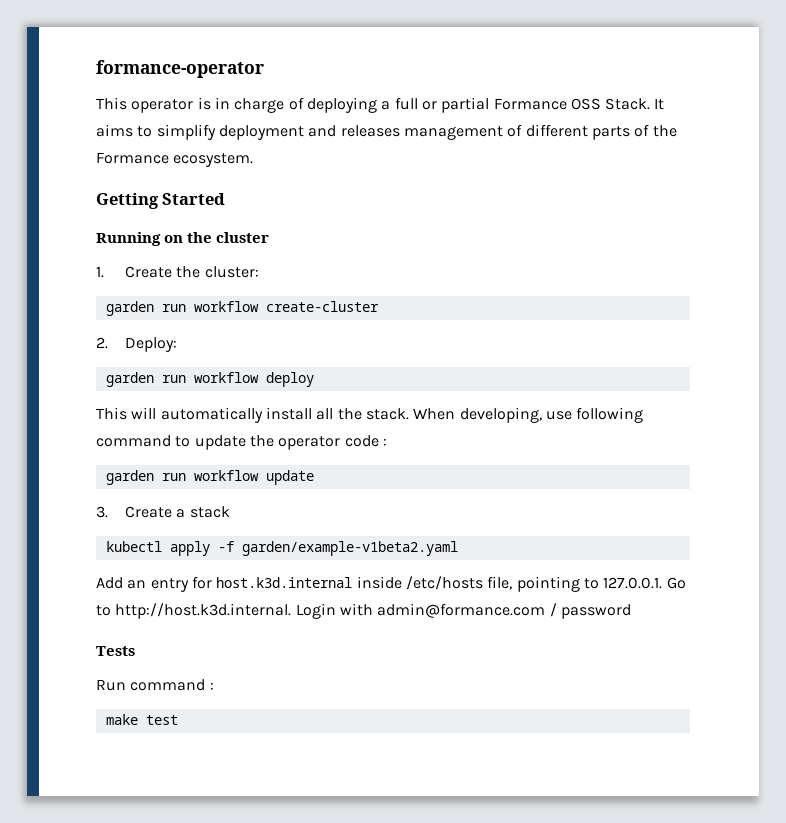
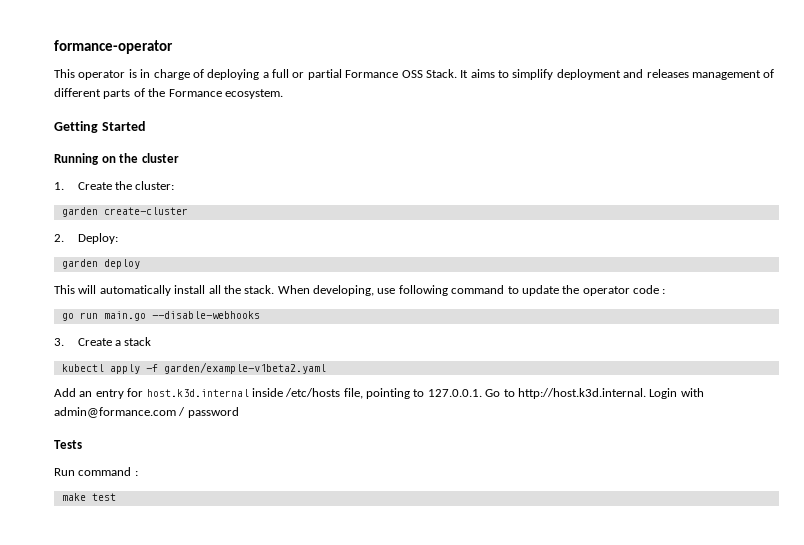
- garden run workflow create-cluster
+ garden create-cluster
- garden run workflow deploy
+ garden deploy
- garden run workflow update
+ go run main.go --disable-webhooks

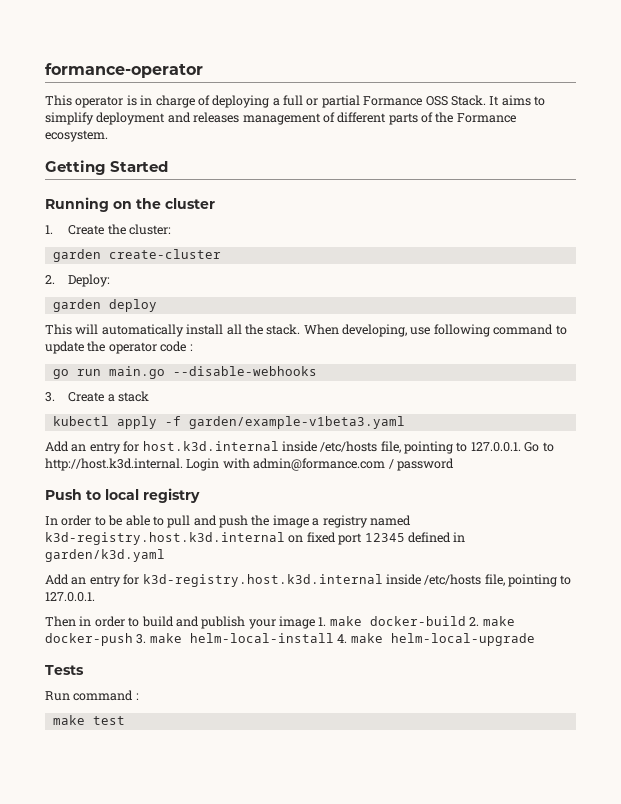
- kubectl apply -f garden/example-v1beta2.yaml
+ kubectl apply -f garden/example-v1beta3.yaml
+ Push to local registry
+ In order to be able to pull and push the image a registry named k3d-registry.host.k3d.internal on fixed port 12345 defined in garden/k3d.yaml
+ Add an entry for k3d-registry.host.k3d.internal inside /etc/hosts file, pointing to 127.0.0.1.
+ Then in order to build and publish your image 1. make docker-build 2. make docker-push 3. make helm-local-install 4. make helm-local-upgrade

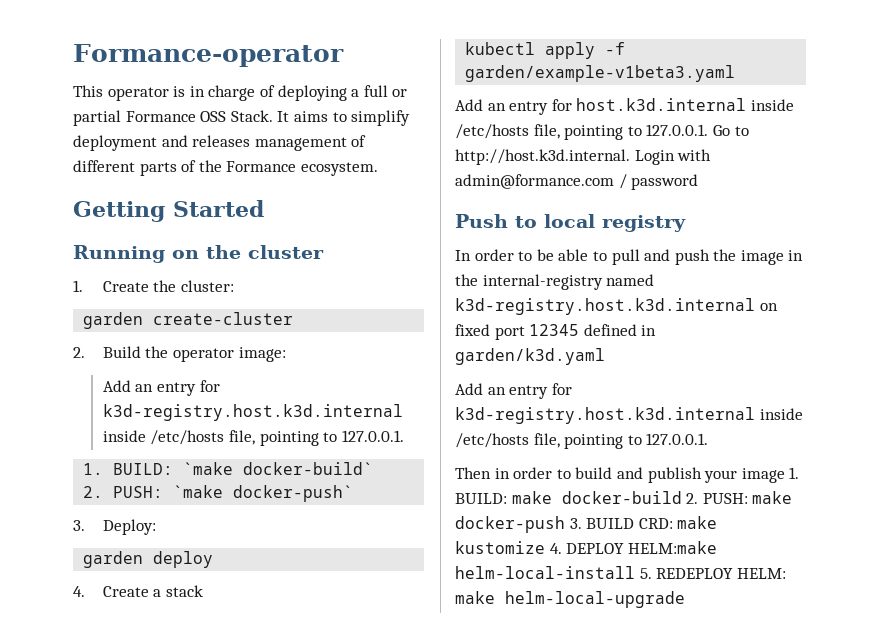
- formance-operator
+ Formance-operator
- 2. Deploy:
+ 2. Build the operator image:
+ Add an entry for k3d-registry.host.k3d.internal inside /etc/hosts file, pointing to 127.0.0.1.
+ 1. BUILD: `make docker-build`
+ 2. PUSH: `make docker-push`
+ 3. Deploy:
  garden deploy
- This will automatically install all the stack. When developing, use following command to update the operator code :
- go run main.go --disable-webhooks
- 3. Create a stack
+ 4. Create a stack
- In order to be able to pull and push the image a registry named k3d-registry.host.k3d.internal on fixed port 12345 defined in garden/k3d.yaml
+ In order to be able to pull and push the image in the internal-registry named k3d-registry.host.k3d.internal on fixed port 12345 defined in garden/k3d.yaml
- Then in order to build and publish your image 1. make docker-build 2. make docker-push 3. make helm-local-install 4. make helm-local-upgrade
- Tests
- Run command :
- make test
+ Then in order to build and publish your image 1. BUILD: make docker-build 2. PUSH: make docker-push 3. BUILD CRD: make kustomize 4. DEPLOY HELM:make helm-local-install 5. REDEPLOY HELM: make helm-local-upgrade

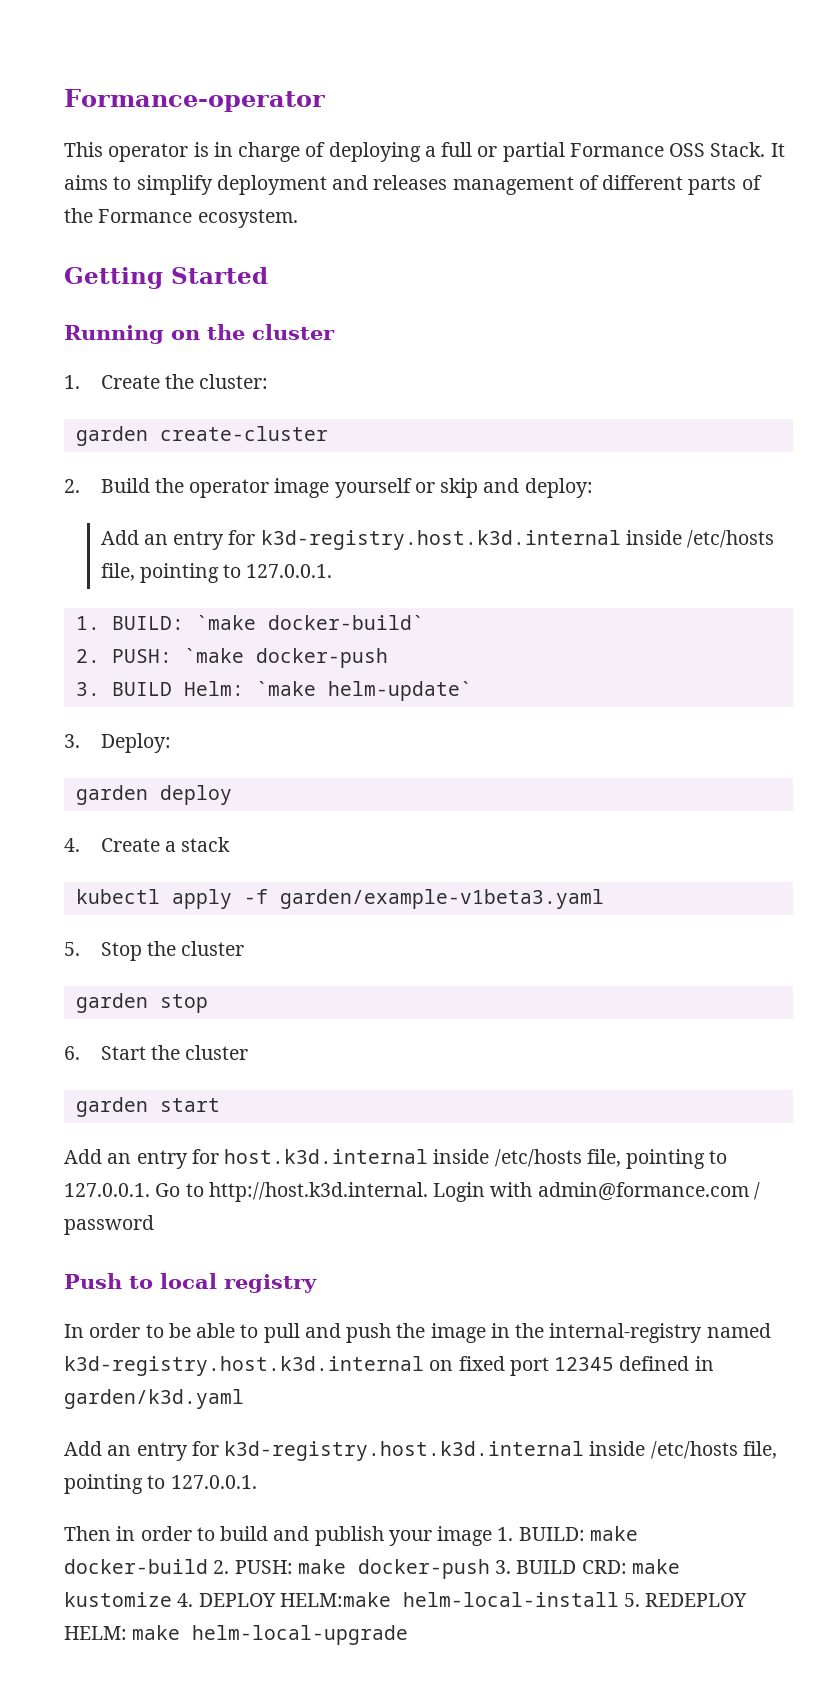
- 2. Build the operator image:
+ 2. Build the operator image yourself or skip and deploy:
- 2. PUSH: `make docker-push`
+ 2. PUSH: `make docker-push
+ 3. BUILD Helm: `make helm-update`
+ 5. Stop the cluster
+ garden stop
+ 6. Start the cluster
+ garden start

